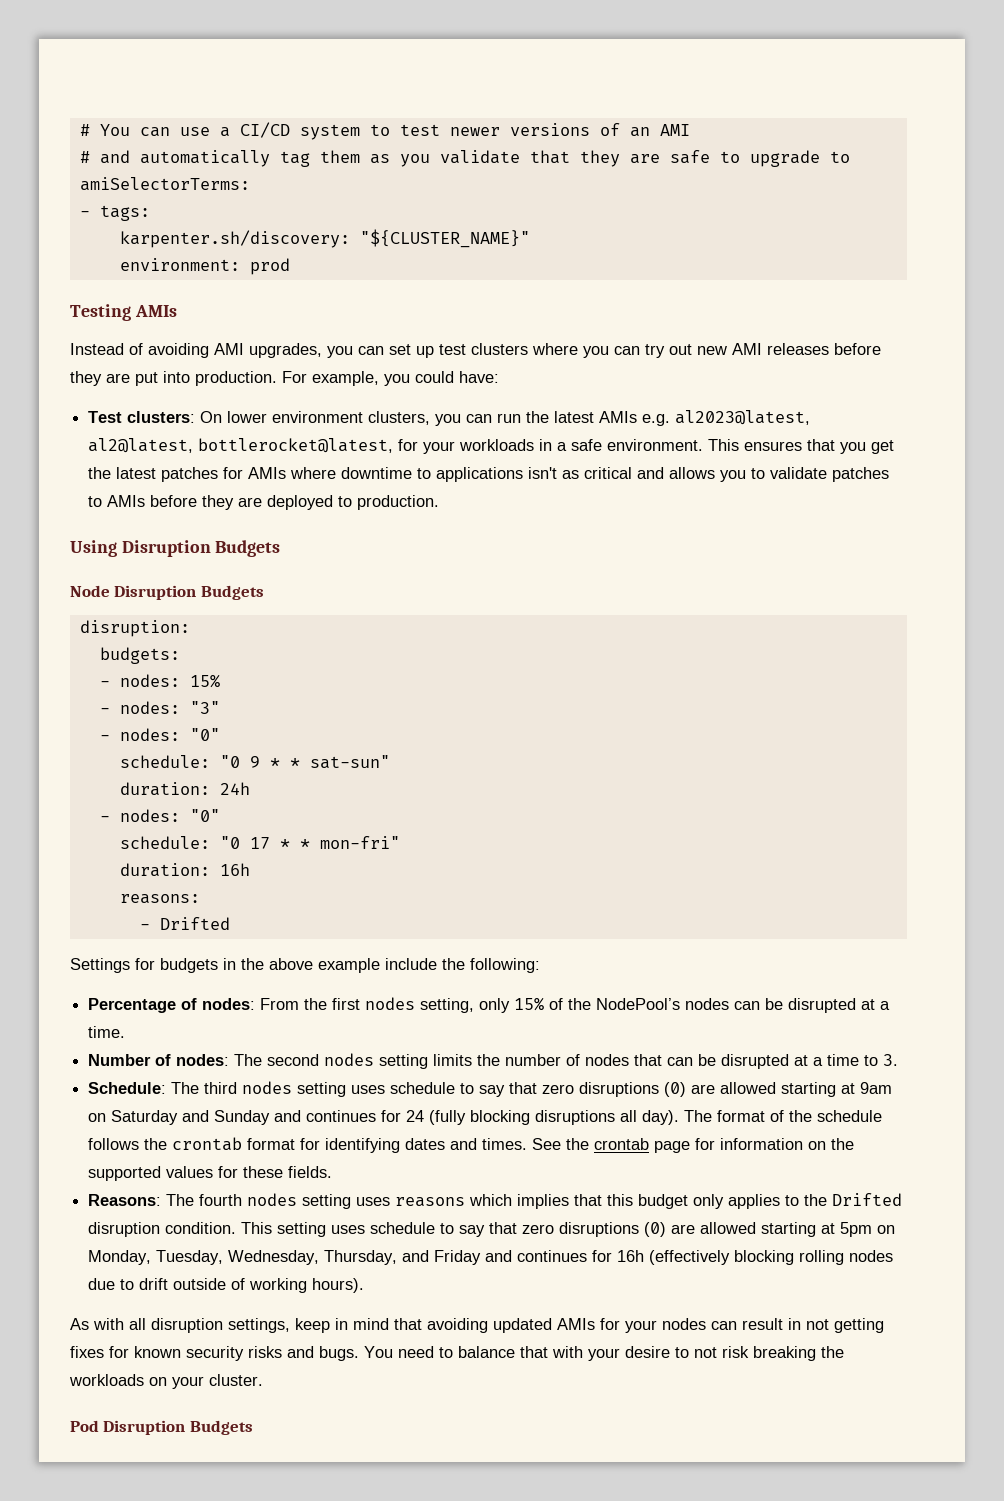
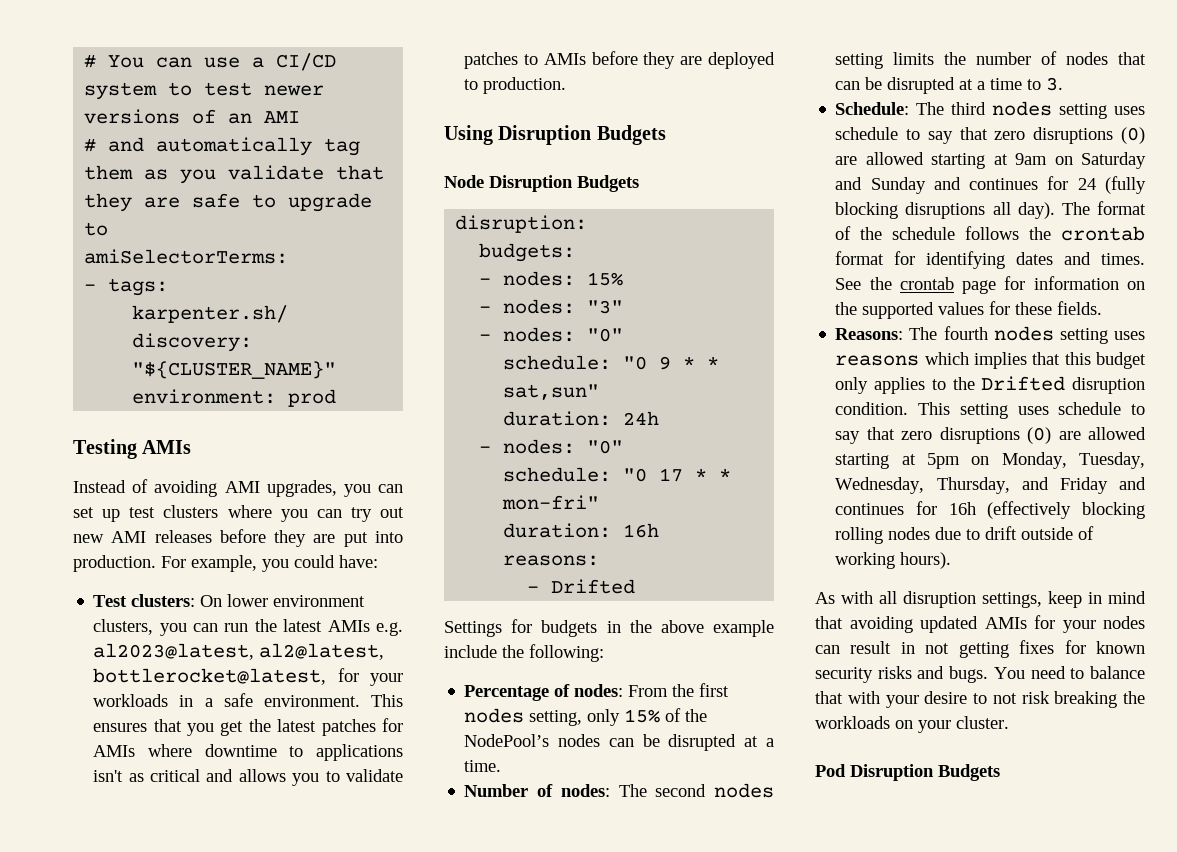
- schedule: "0 9 * * sat-sun"
+ schedule: "0 9 * * sat,sun"

